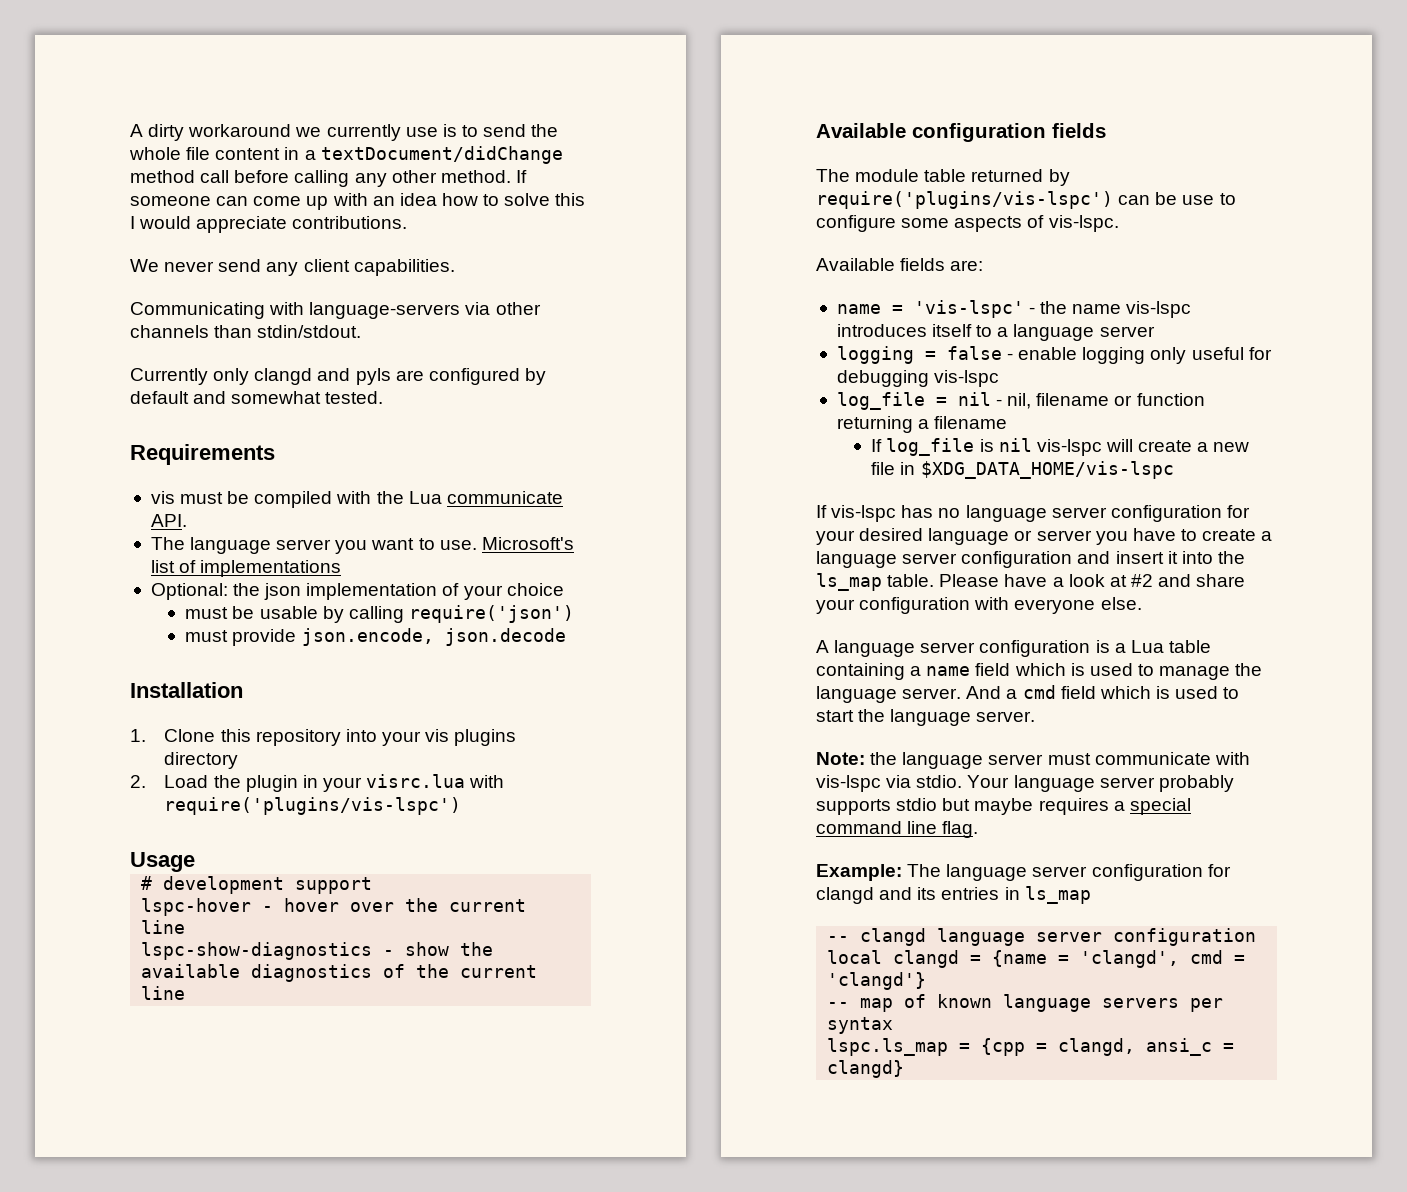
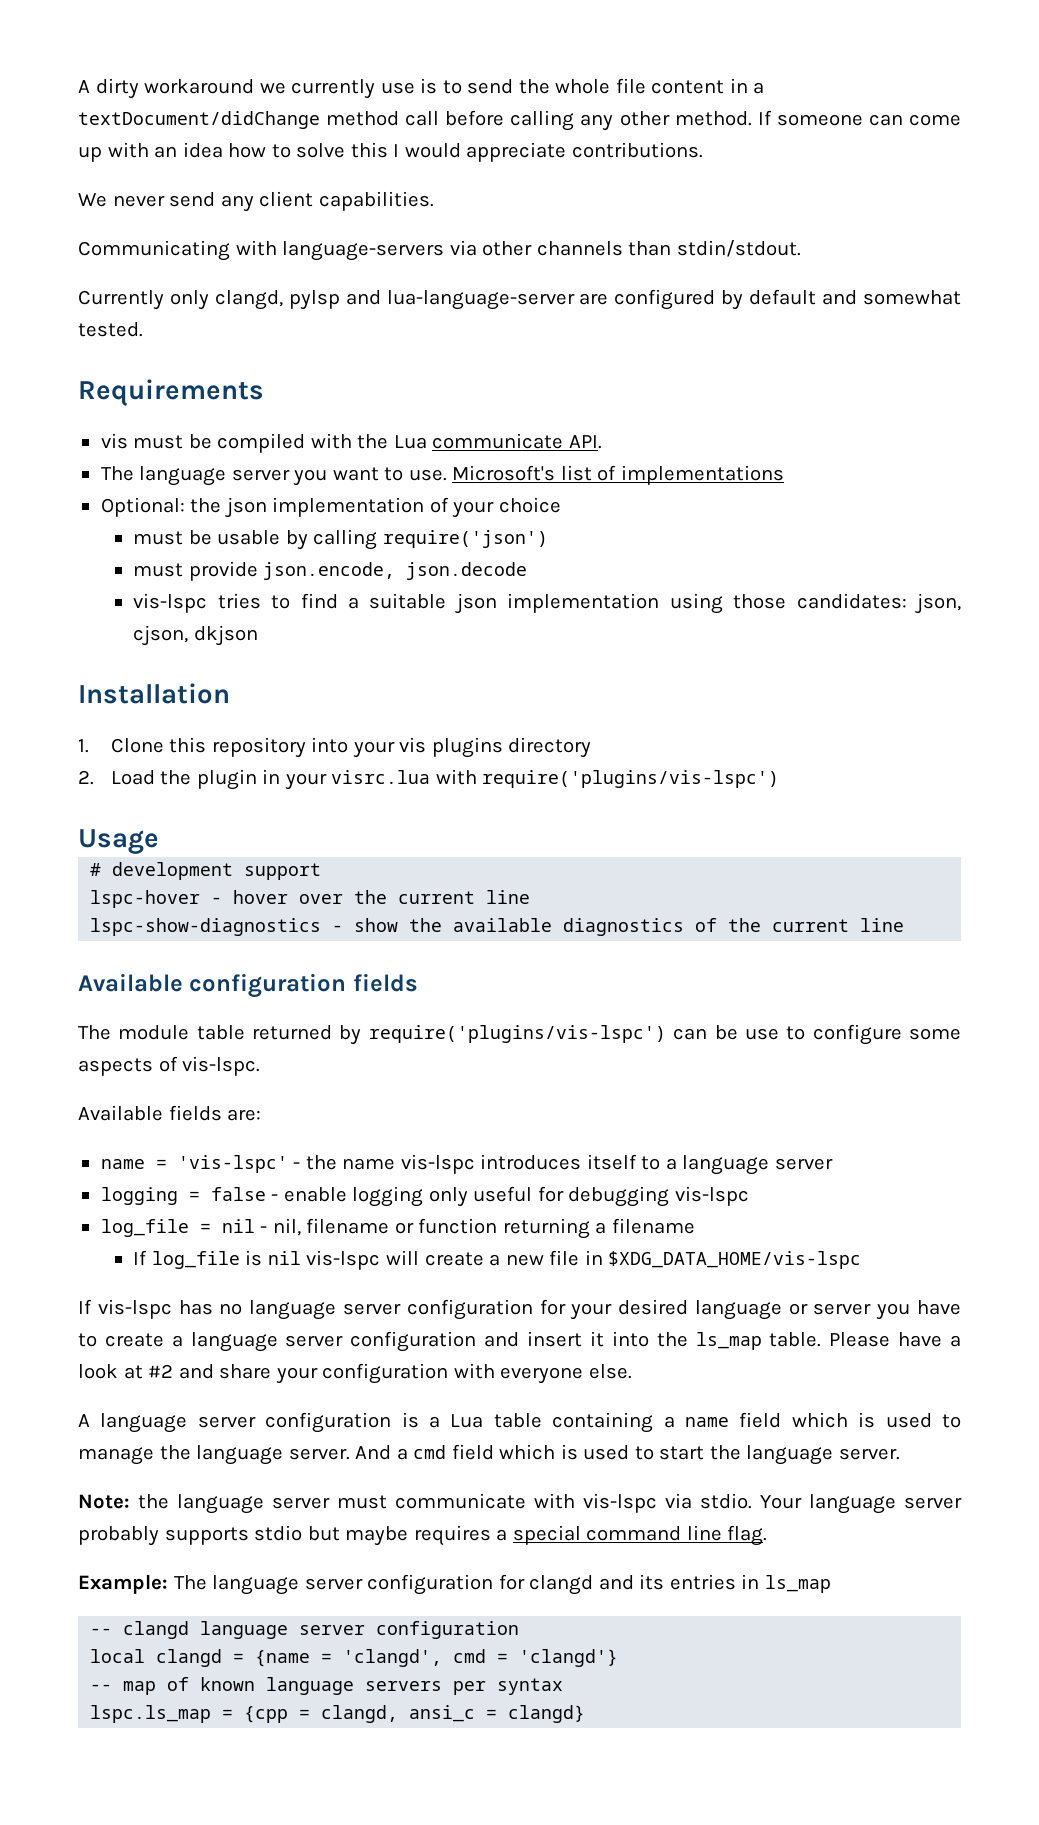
- Currently only clangd and pyls are configured by default and somewhat tested.
+ Currently only clangd, pylsp and lua-language-server are configured by default and somewhat tested.
+ vis-lspc tries to find a suitable json implementation using those candidates: json, cjson, dkjson

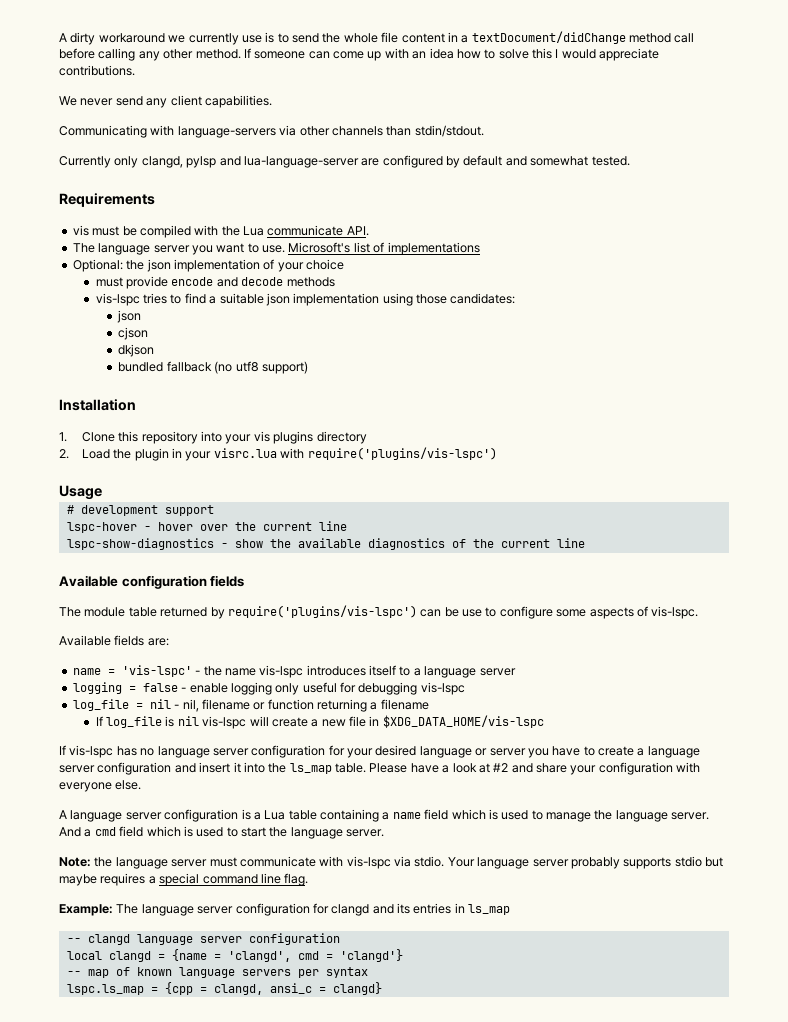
- must be usable by calling require('json')
- must provide json.encode, json.decode
+ must provide encode and decode methods
- vis-lspc tries to find a suitable json implementation using those candidates: json, cjson, dkjson
+ vis-lspc tries to find a suitable json implementation using those candidates:
+ json
+ cjson
+ dkjson
+ bundled fallback (no utf8 support)

